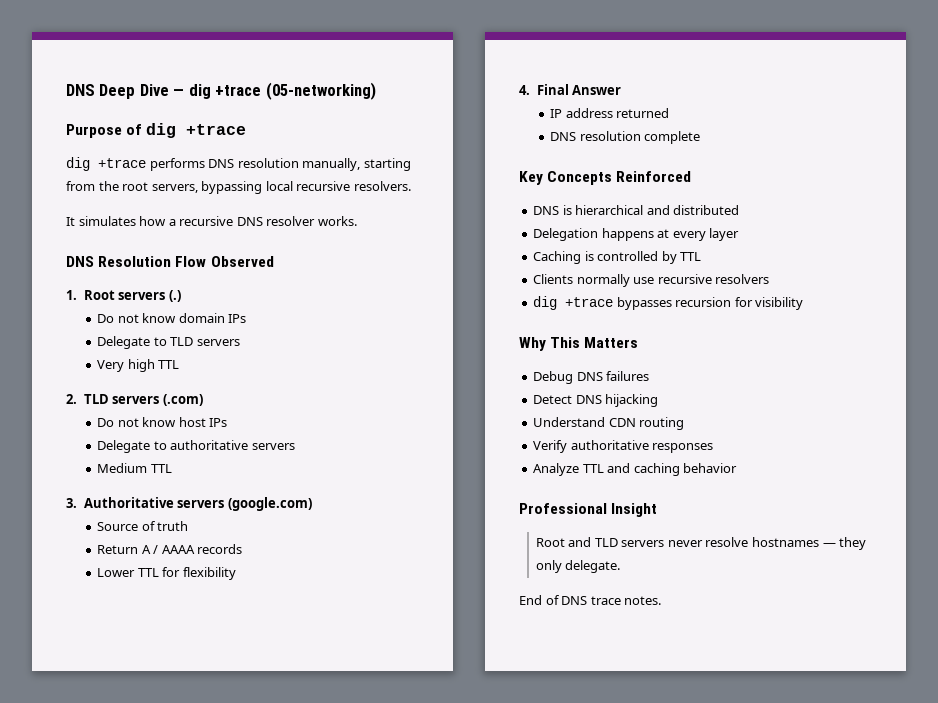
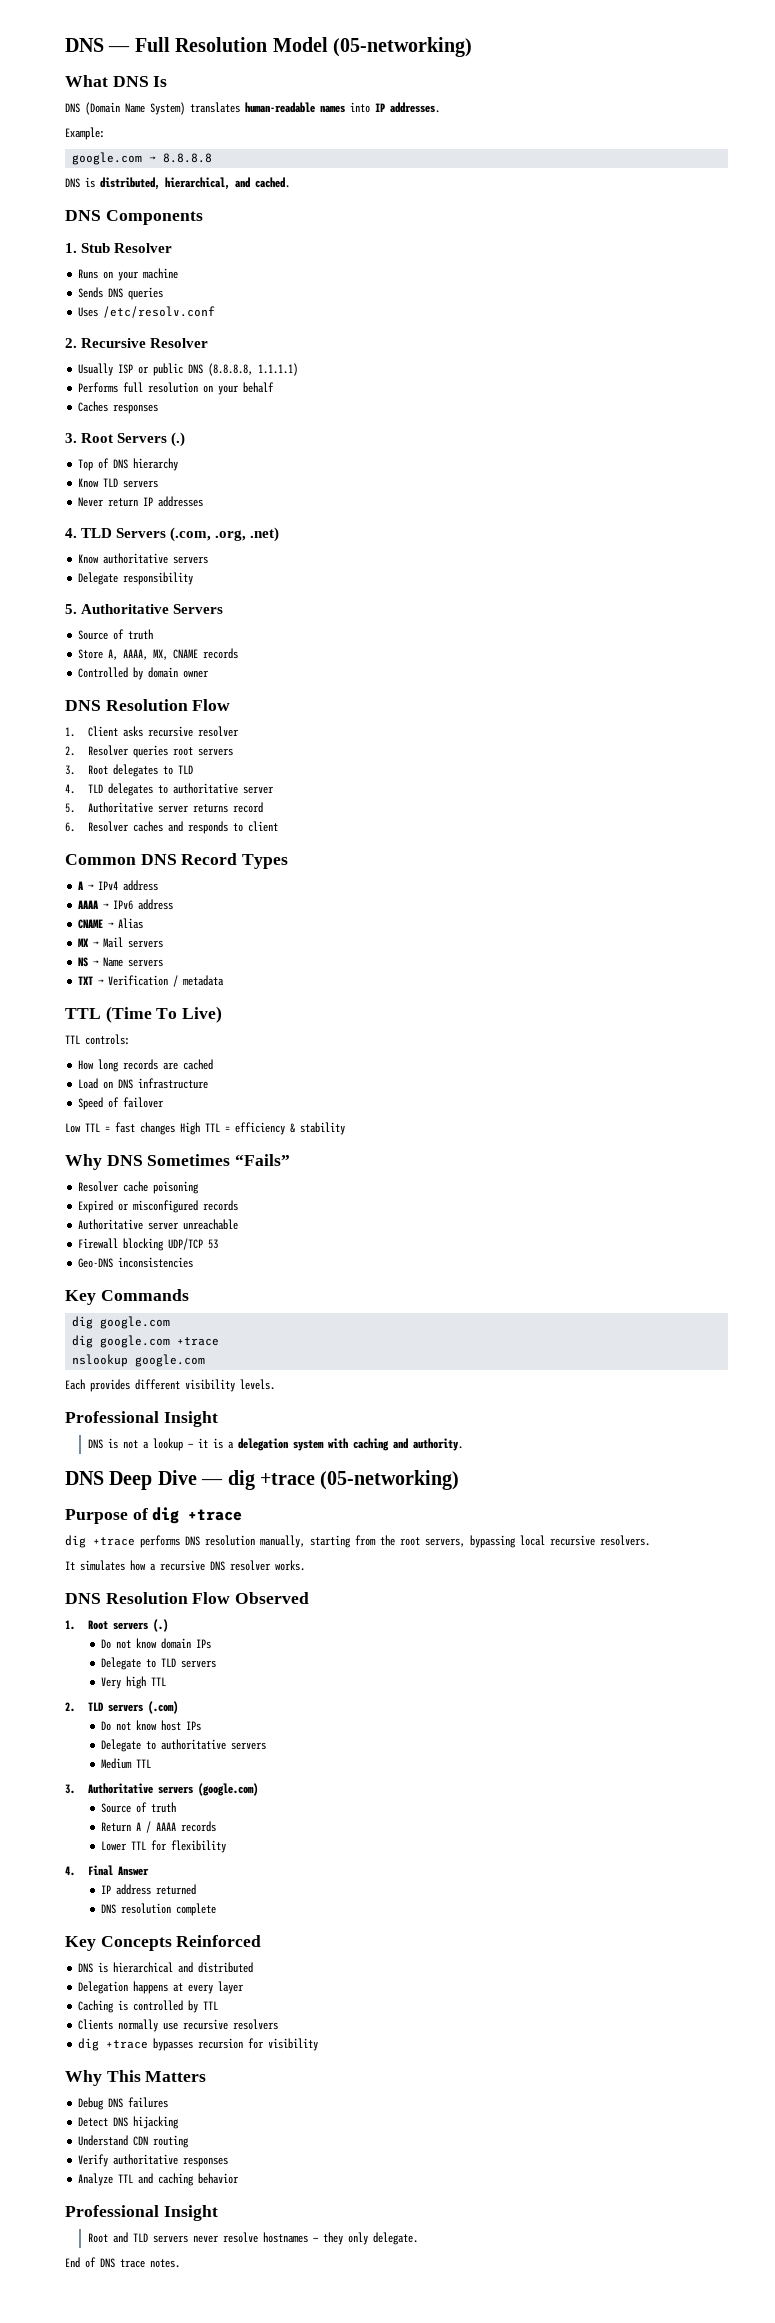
+ DNS — Full Resolution Model (05-networking)
+ What DNS Is
+ DNS (Domain Name System) translates human-readable names into IP addresses.
+ Example:
+ google.com → 8.8.8.8
+ DNS is distributed, hierarchical, and cached.
+ DNS Components
+ 1. Stub Resolver
+ Runs on your machine
+ Sends DNS queries
+ Uses /etc/resolv.conf
+ 2. Recursive Resolver
+ Usually ISP or public DNS (8.8.8.8, 1.1.1.1)
+ Performs full resolution on your behalf
+ Caches responses
+ 3. Root Servers (.)
+ Top of DNS hierarchy
+ Know TLD servers
+ Never return IP addresses
+ 4. TLD Servers (.com, .org, .net)
+ Know authoritative servers
+ Delegate responsibility
+ 5. Authoritative Servers
+ Source of truth
+ Store A, AAAA, MX, CNAME records
+ Controlled by domain owner
+ DNS Resolution Flow
+ 1. Client asks recursive resolver
+ 2. Resolver queries root servers
+ 3. Root delegates to TLD
+ 4. TLD delegates to authoritative server
+ 5. Authoritative server returns record
+ 6. Resolver caches and responds to client
+ Common DNS Record Types
+ A → IPv4 address
+ AAAA → IPv6 address
+ CNAME → Alias
+ MX → Mail servers
+ NS → Name servers
+ TXT → Verification / metadata
+ TTL (Time To Live)
+ TTL controls:
+ How long records are cached
+ Load on DNS infrastructure
+ Speed of failover
+ Low TTL = fast changes High TTL = efficiency & stability
+ Why DNS Sometimes “Fails”
+ Resolver cache poisoning
+ Expired or misconfigured records
+ Authoritative server unreachable
+ Firewall blocking UDP/TCP 53
+ Geo-DNS inconsistencies
+ Key Commands
+ dig google.com
+ dig google.com +trace
+ nslookup google.com
+ Each provides different visibility levels.
+ Professional Insight
+ DNS is not a lookup — it is a delegation system with caching and authority.

